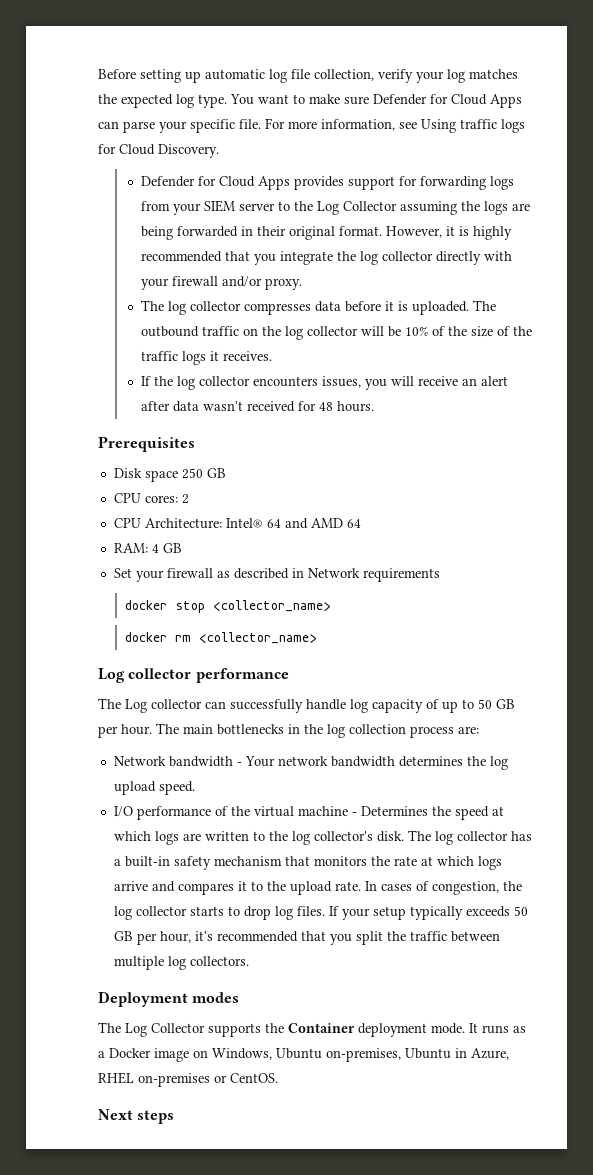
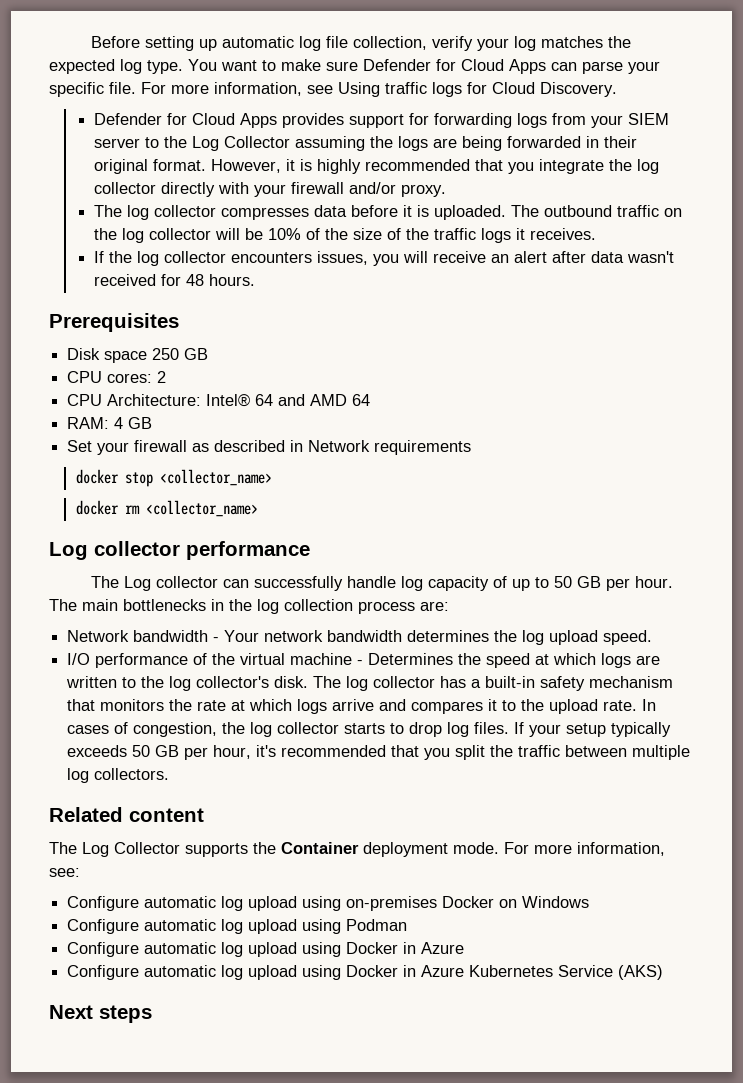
- Deployment modes
+ Related content
- It runs as a Docker image on Windows, Ubuntu on-premises, Ubuntu in Azure, RHEL on-premises or CentOS.
+ For more information, see:
+ Configure automatic log upload using on-premises Docker on Windows
+ Configure automatic log upload using Podman
+ Configure automatic log upload using Docker in Azure
+ Configure automatic log upload using Docker in Azure Kubernetes Service (AKS)

